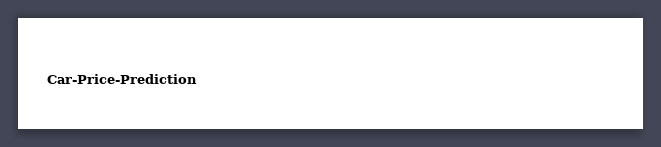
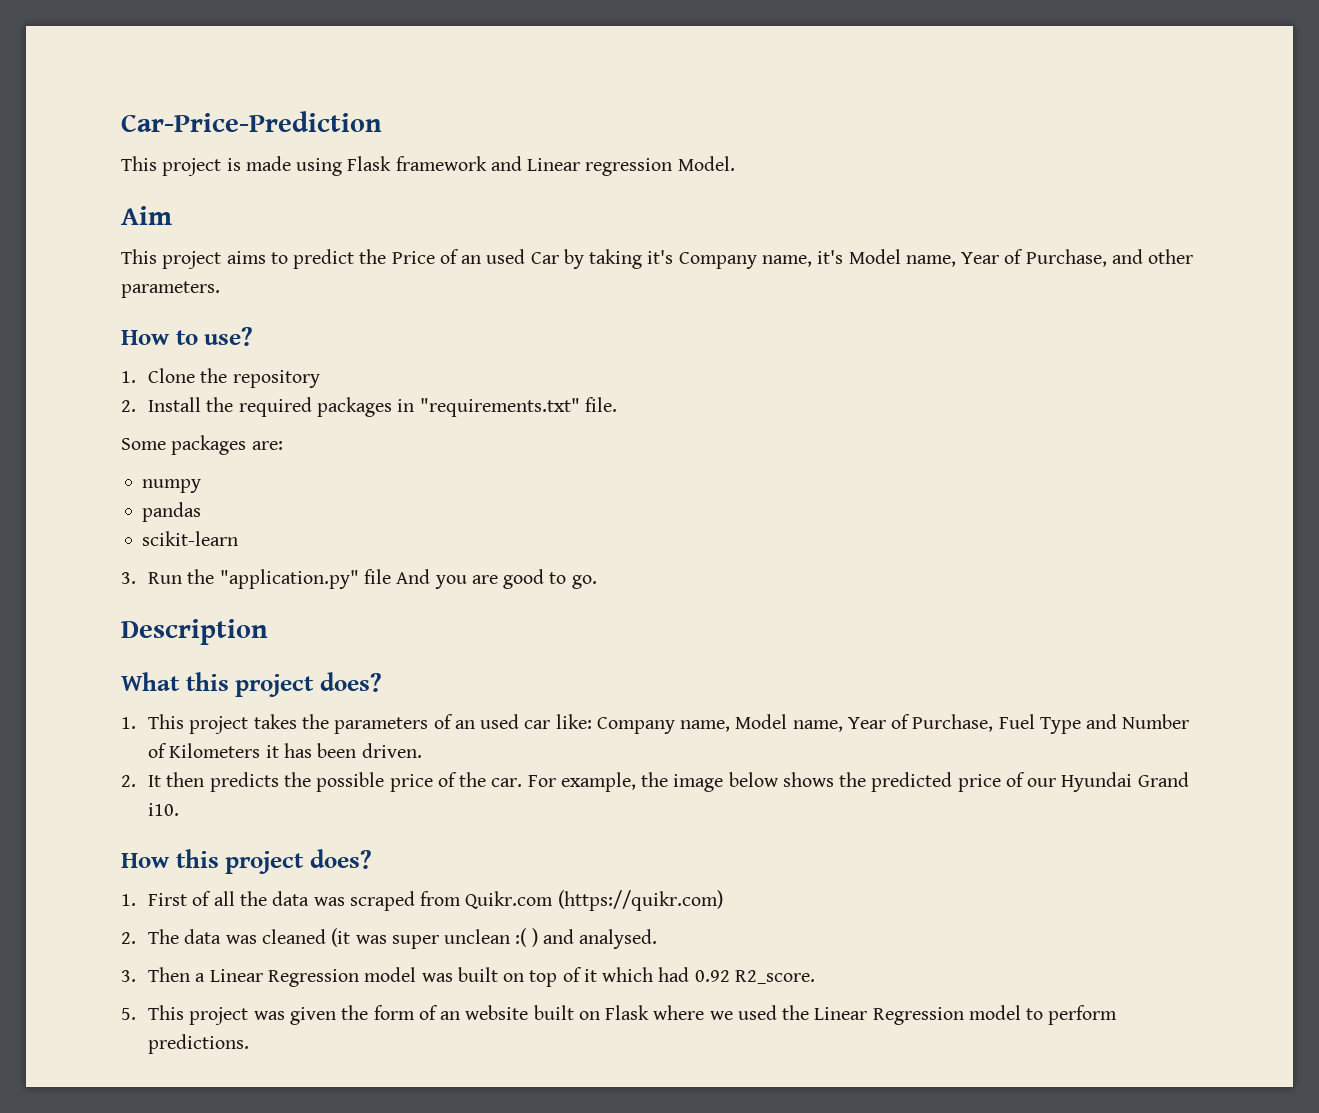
+ This project is made using Flask framework and Linear regression Model.
+ Aim
+ This project aims to predict the Price of an used Car by taking it's Company name, it's Model name, Year of Purchase, and other parameters.
+ How to use?
+ 1. Clone the repository
+ 2. Install the required packages in "requirements.txt" file.
+ Some packages are:
+ numpy
+ pandas
+ scikit-learn
+ 3. Run the "application.py" file And you are good to go.
+ Description
+ What this project does?
+ 1. This project takes the parameters of an used car like: Company name, Model name, Year of Purchase, Fuel Type and Number of Kilometers it has been driven.
+ 2. It then predicts the possible price of the car. For example, the image below shows the predicted price of our Hyundai Grand i10.
+ How this project does?
+ 1. First of all the data was scraped from Quikr.com (https://quikr.com)
+ 2. The data was cleaned (it was super unclean :( ) and analysed.
+ 3. Then a Linear Regression model was built on top of it which had 0.92 R2_score.
+ 5. This project was given the form of an website built on Flask where we used the Linear Regression model to perform predictions.

